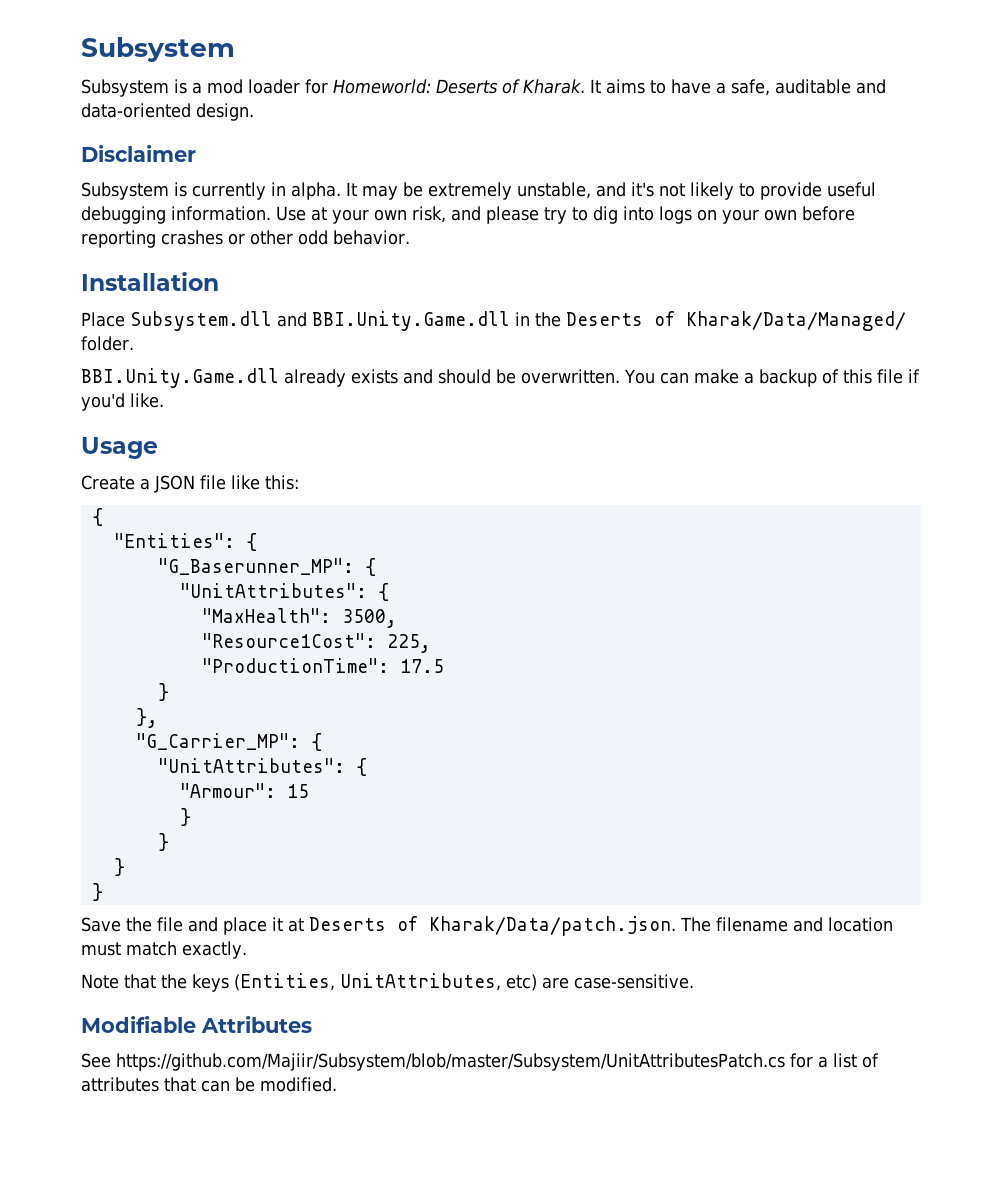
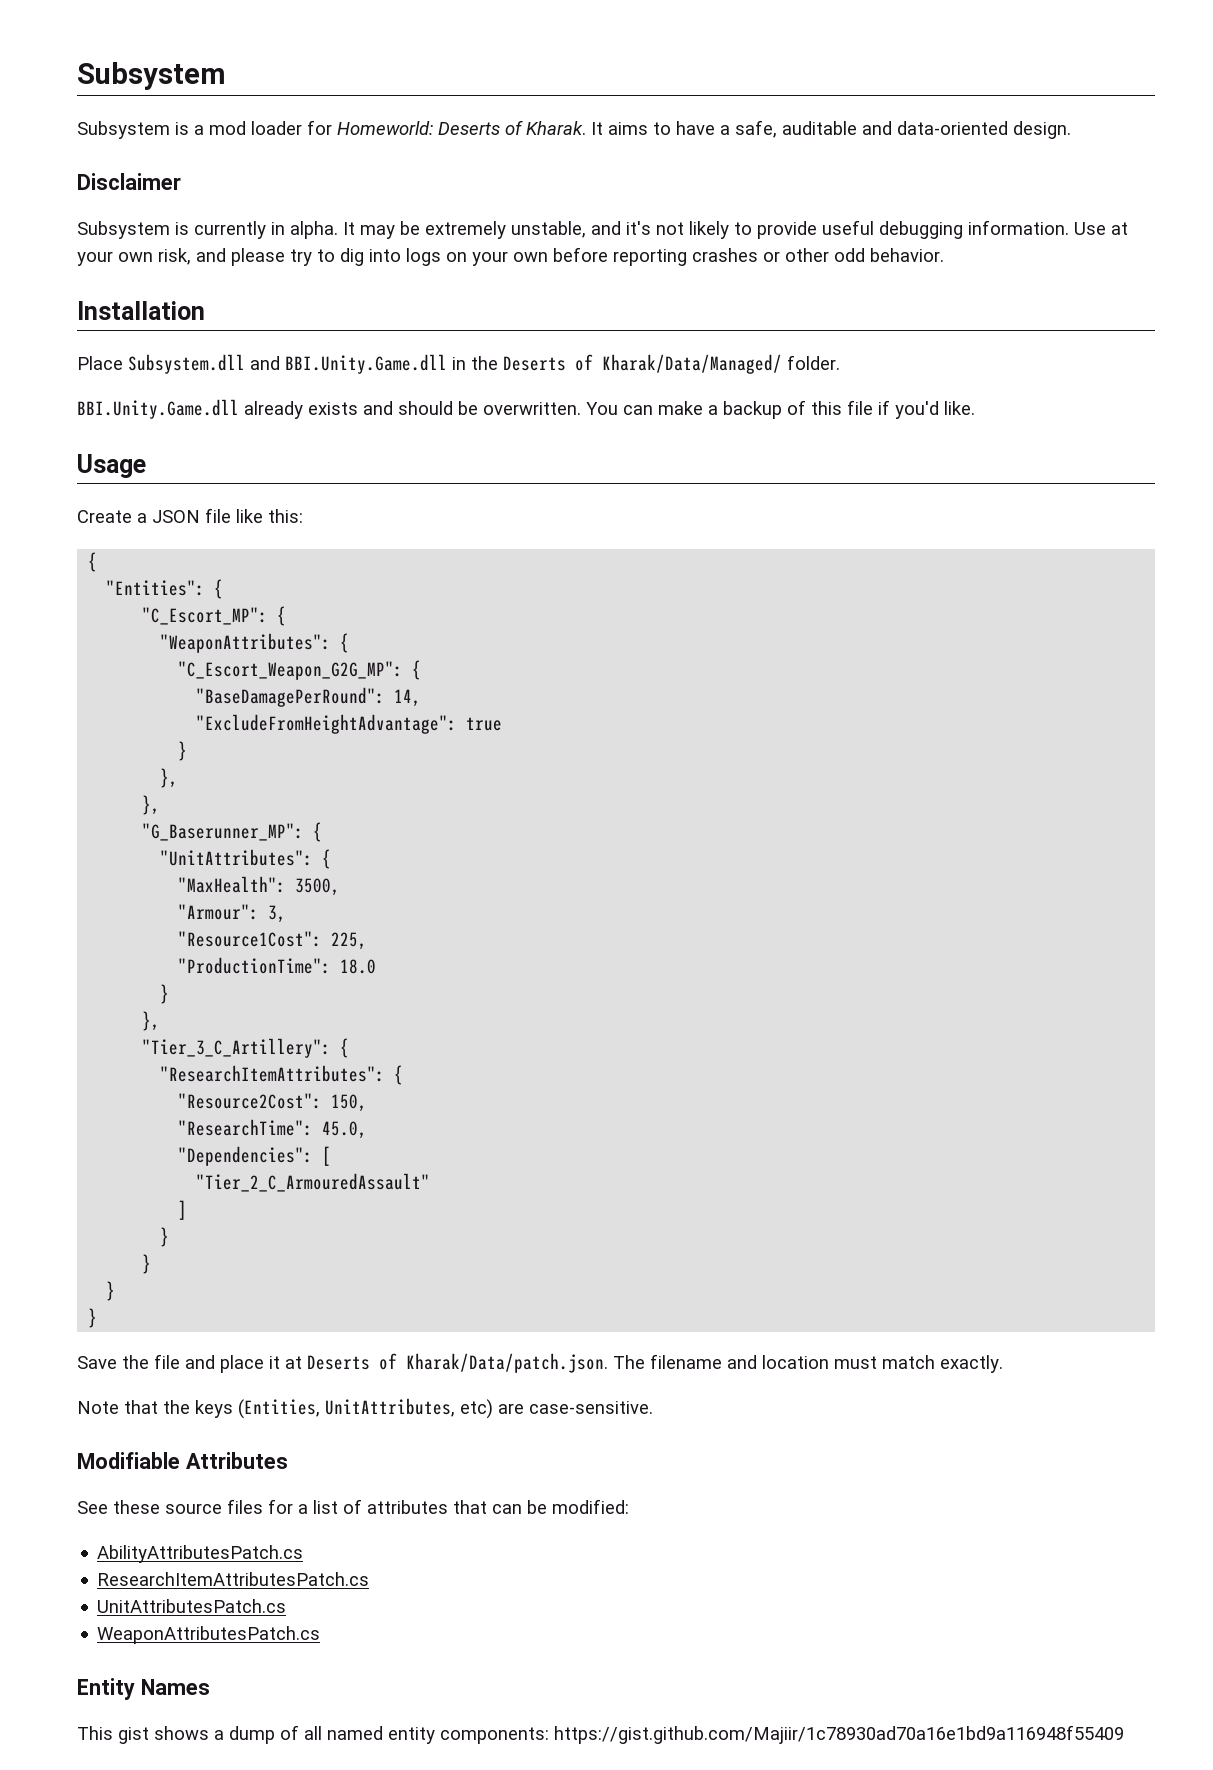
+ "C_Escort_MP": {
+ "WeaponAttributes": {
+ "C_Escort_Weapon_G2G_MP": {
+ "BaseDamagePerRound": 14,
+ "ExcludeFromHeightAdvantage": true
+ }
+ },
+ },
+ "Armour": 3,
- "ProductionTime": 17.5
+ "ProductionTime": 18.0
  }
  },
- "G_Carrier_MP": {
- "UnitAttributes": {
- "Armour": 15
+ "Tier_3_C_Artillery": {
+ "ResearchItemAttributes": {
+ "Resource2Cost": 150,
+ "ResearchTime": 45.0,
+ "Dependencies": [
+ "Tier_2_C_ArmouredAssault"
+ ]
- See https://github.com/Majiir/Subsystem/blob/master/Subsystem/UnitAttributesPatch.cs for a list of attributes that can be modified.
+ See these source files for a list of attributes that can be modified:
+ AbilityAttributesPatch.cs
+ ResearchItemAttributesPatch.cs
+ UnitAttributesPatch.cs
+ WeaponAttributesPatch.cs
+ Entity Names
+ This gist shows a dump of all named entity components: https://gist.github.com/Majiir/1c78930ad70a16e1bd9a116948f55409

